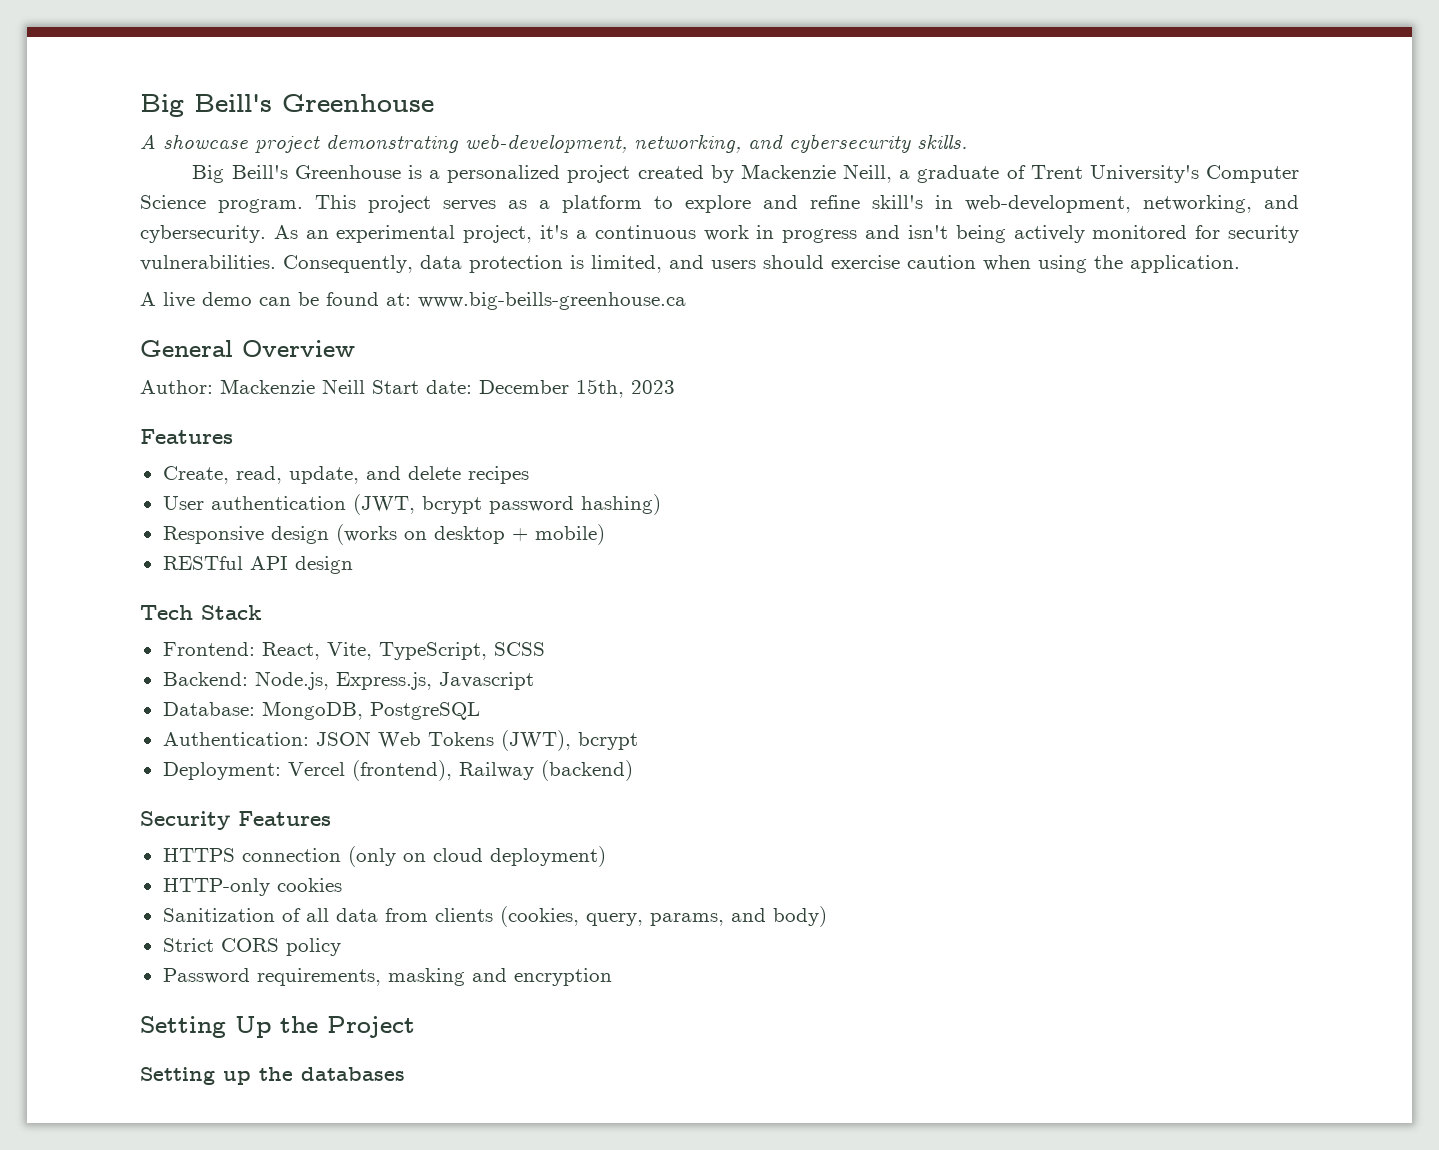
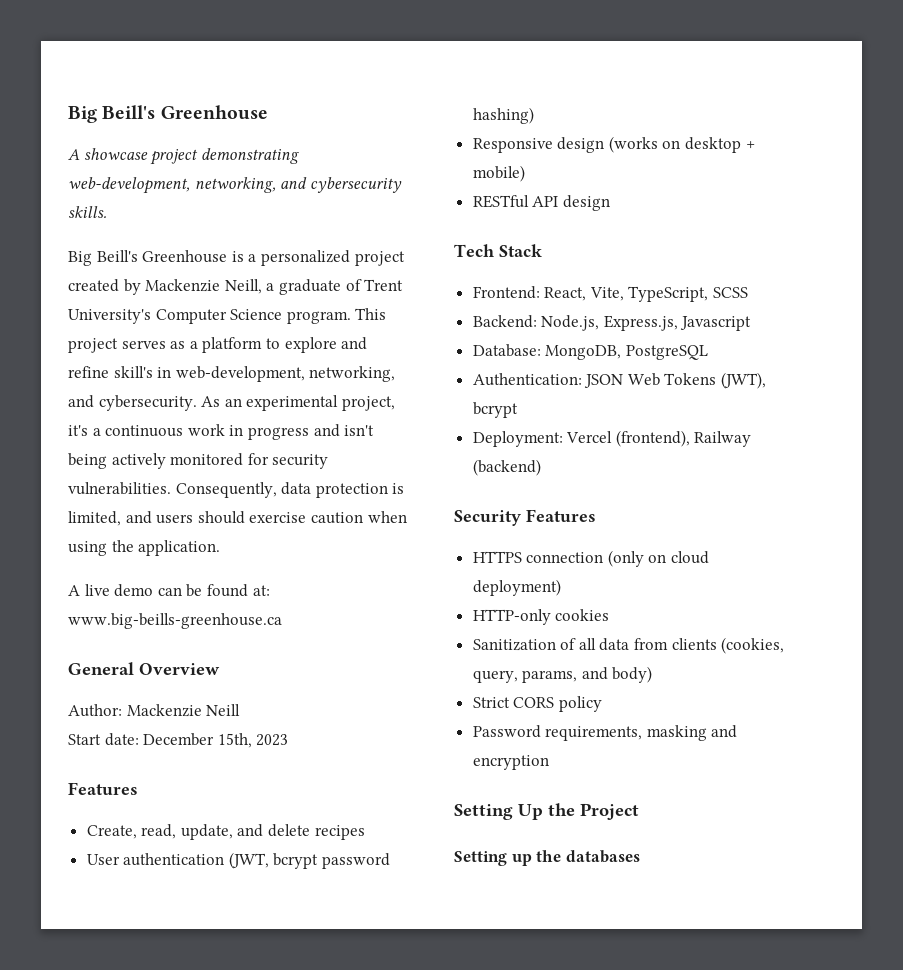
- Author: Mackenzie Neill Start date: December 15th, 2023
+ Author: Mackenzie Neill
+ Start date: December 15th, 2023

